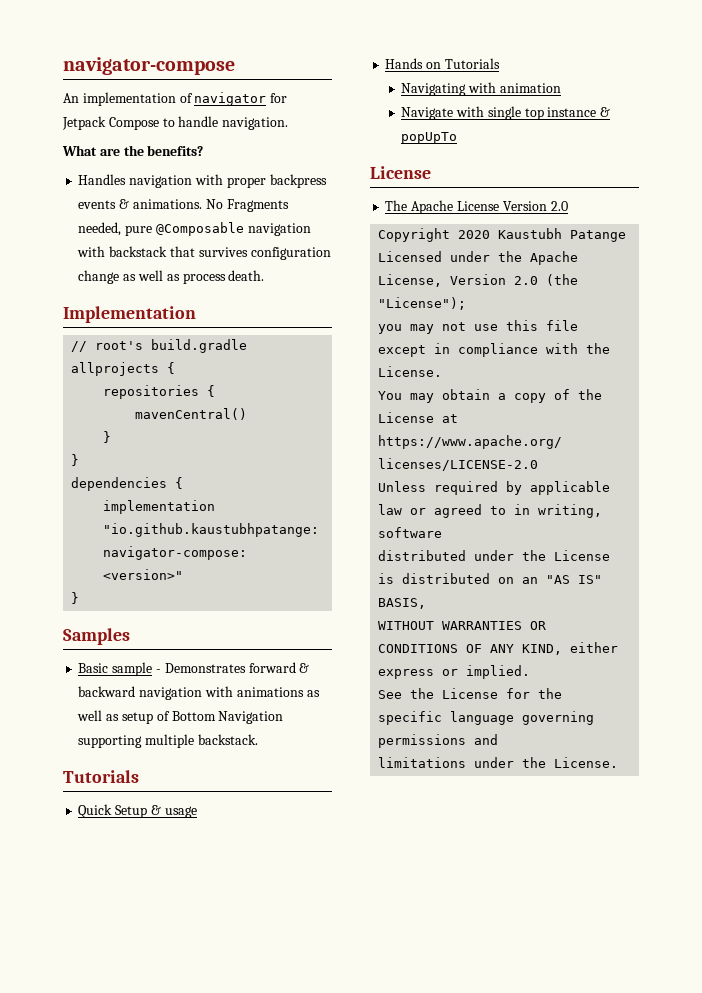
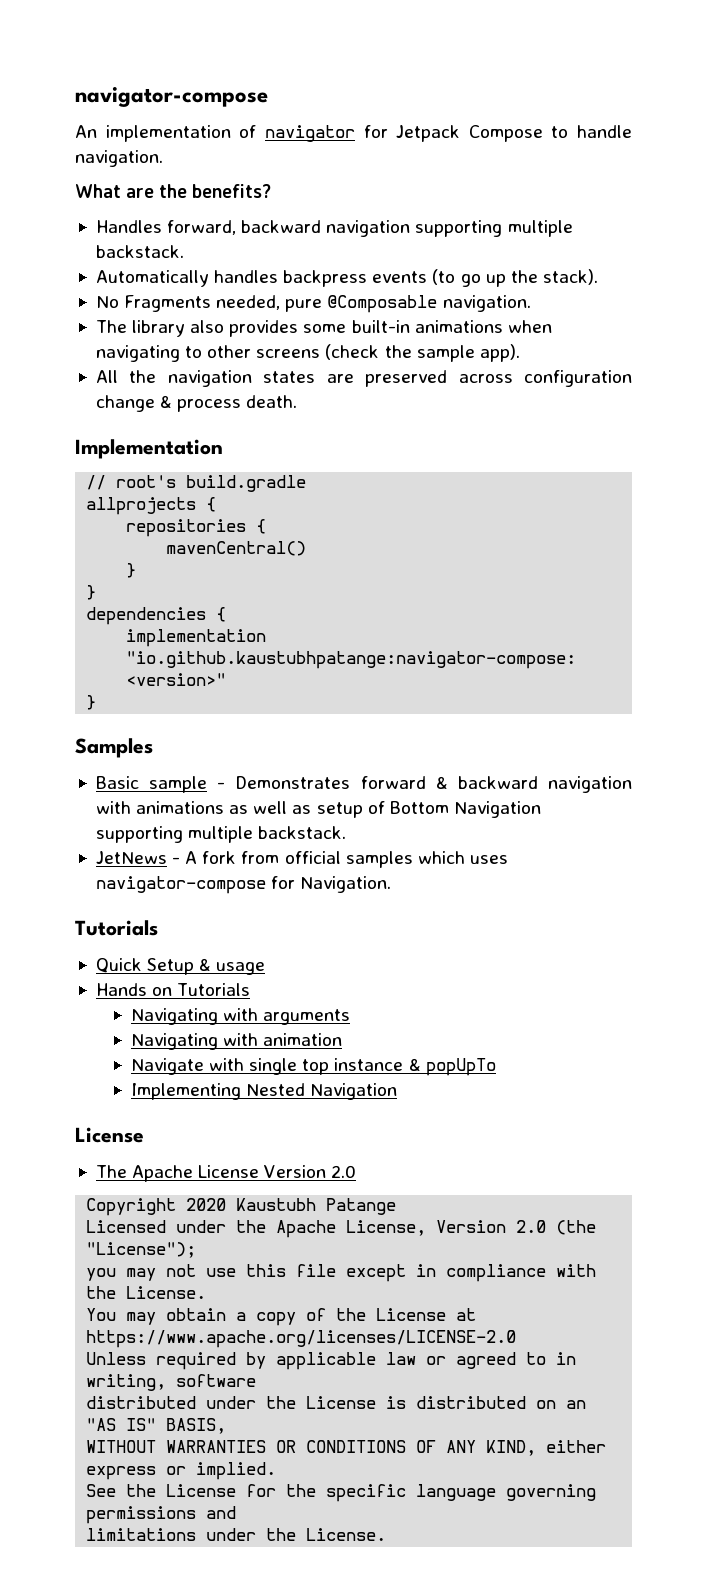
- Handles navigation with proper backpress events & animations. No Fragments needed, pure @Composable navigation with backstack that survives configuration change as well as process death.
+ Handles forward, backward navigation supporting multiple backstack.
+ Automatically handles backpress events (to go up the stack).
+ No Fragments needed, pure @Composable navigation.
+ The library also provides some built-in animations when navigating to other screens (check the sample app).
+ All the navigation states are preserved across configuration change & process death.
+ JetNews - A fork from official samples which uses navigator-compose for Navigation.
+ Navigating with arguments
+ Implementing Nested Navigation

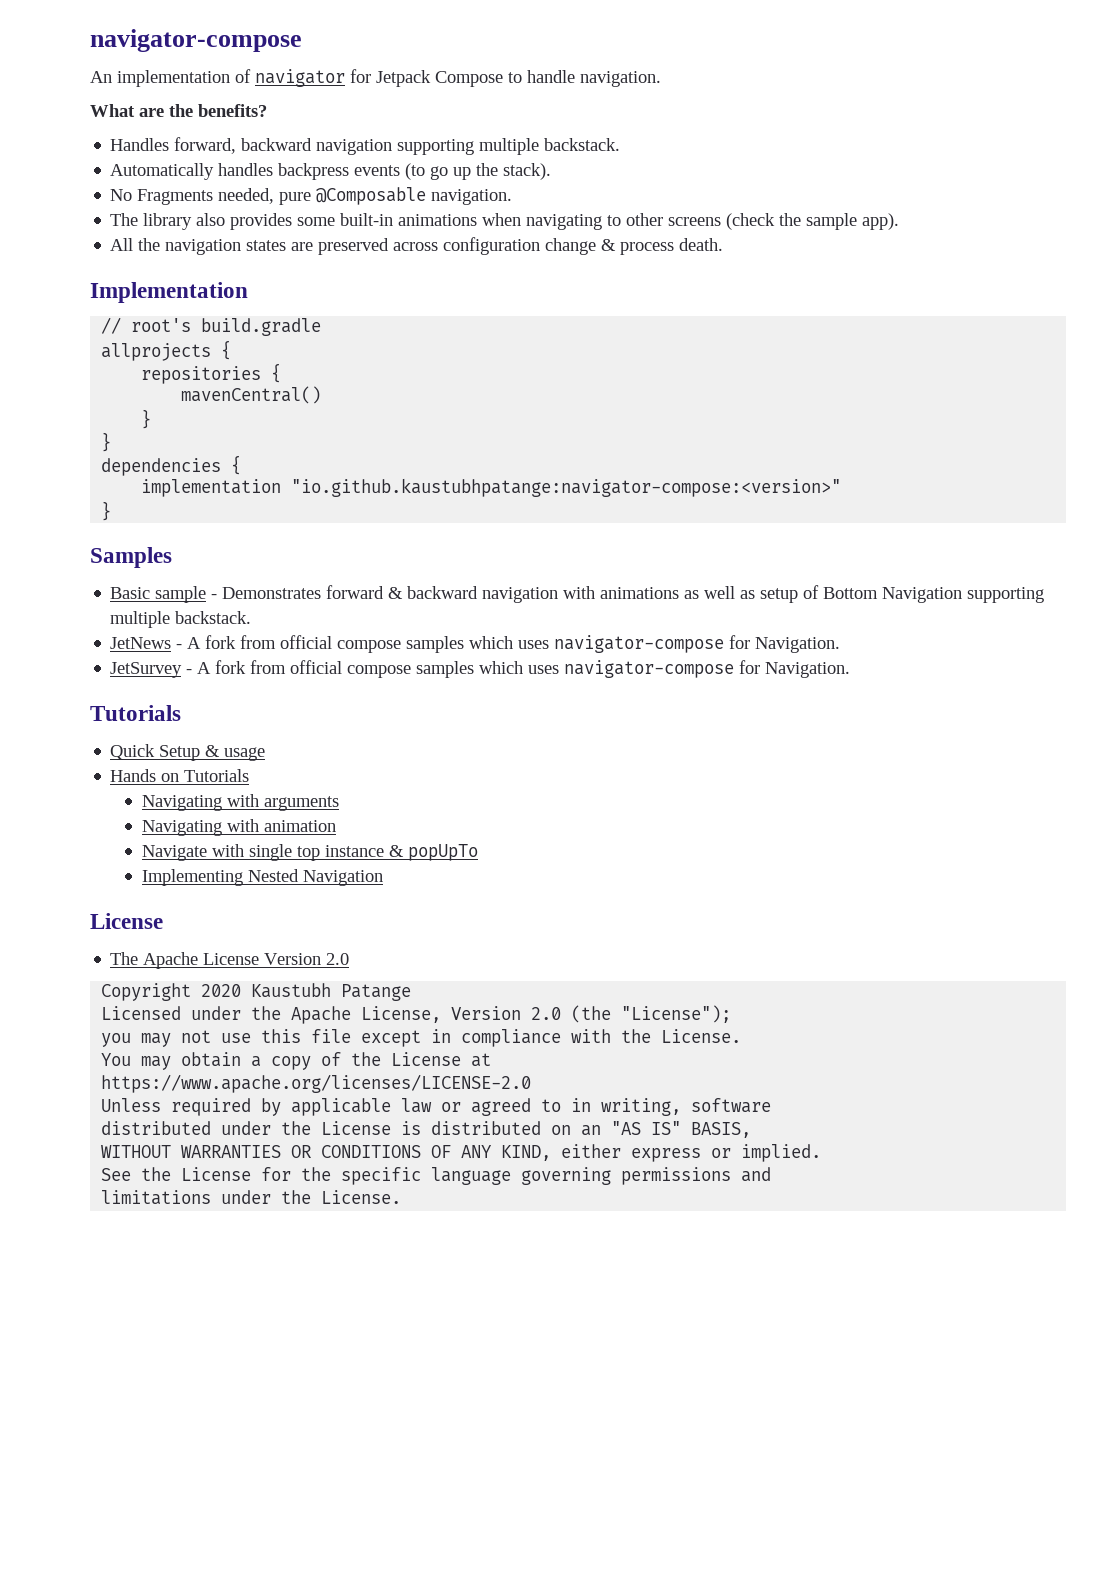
- JetNews - A fork from official samples which uses navigator-compose for Navigation.
+ JetNews - A fork from official compose samples which uses navigator-compose for Navigation.
+ JetSurvey - A fork from official compose samples which uses navigator-compose for Navigation.

